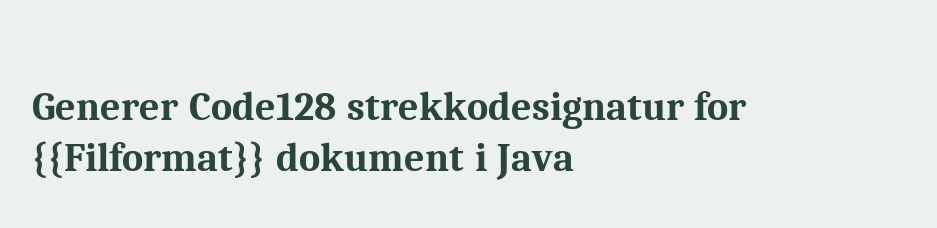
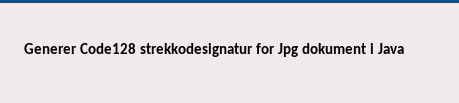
- Generer Code128 strekkodesignatur for {{Filformat}} dokument i Java
+ Generer Code128 strekkodesignatur for Jpg dokument i Java

